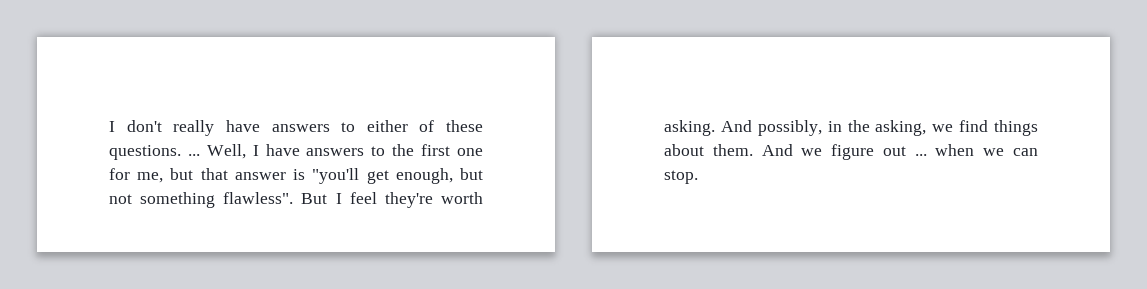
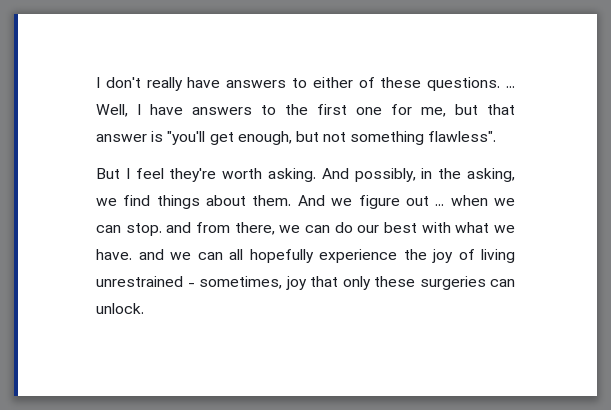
- Well, I have answers to the first one for me, but that answer is "you'll get enough, but not something flawless". But I feel they're worth asking.
+ Well, I have answers to the first one for me, but that answer is "you'll get enough, but not something flawless".
+ But I feel they're worth asking.
- And we figure out ... when we can stop.
+ And we figure out ... when we can stop. and from there, we can do our best with what we have. and we can all hopefully experience the joy of living unrestrained - sometimes, joy that only these surgeries can unlock.

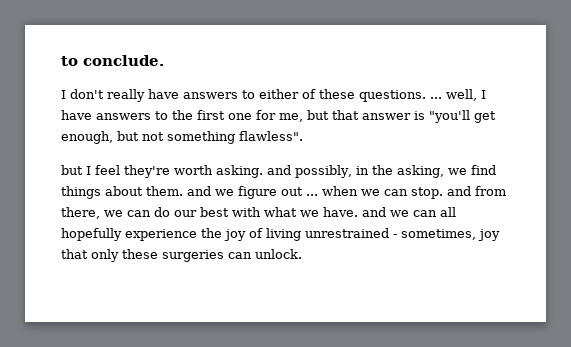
+ to conclude.
- I don't really have answers to either of these questions. ... Well, I have answers to the first one for me, but that answer is "you'll get enough, but not something flawless".
+ I don't really have answers to either of these questions. ... well, I have answers to the first one for me, but that answer is "you'll get enough, but not something flawless".
- But I feel they're worth asking. And possibly, in the asking, we find things about them. And we figure out ... when we can stop. and from there, we can do our best with what we have. and we can all hopefully experience the joy of living unrestrained - sometimes, joy that only these surgeries can unlock.
+ but I feel they're worth asking. and possibly, in the asking, we find things about them. and we figure out ... when we can stop. and from there, we can do our best with what we have. and we can all hopefully experience the joy of living unrestrained - sometimes, joy that only these surgeries can unlock.

